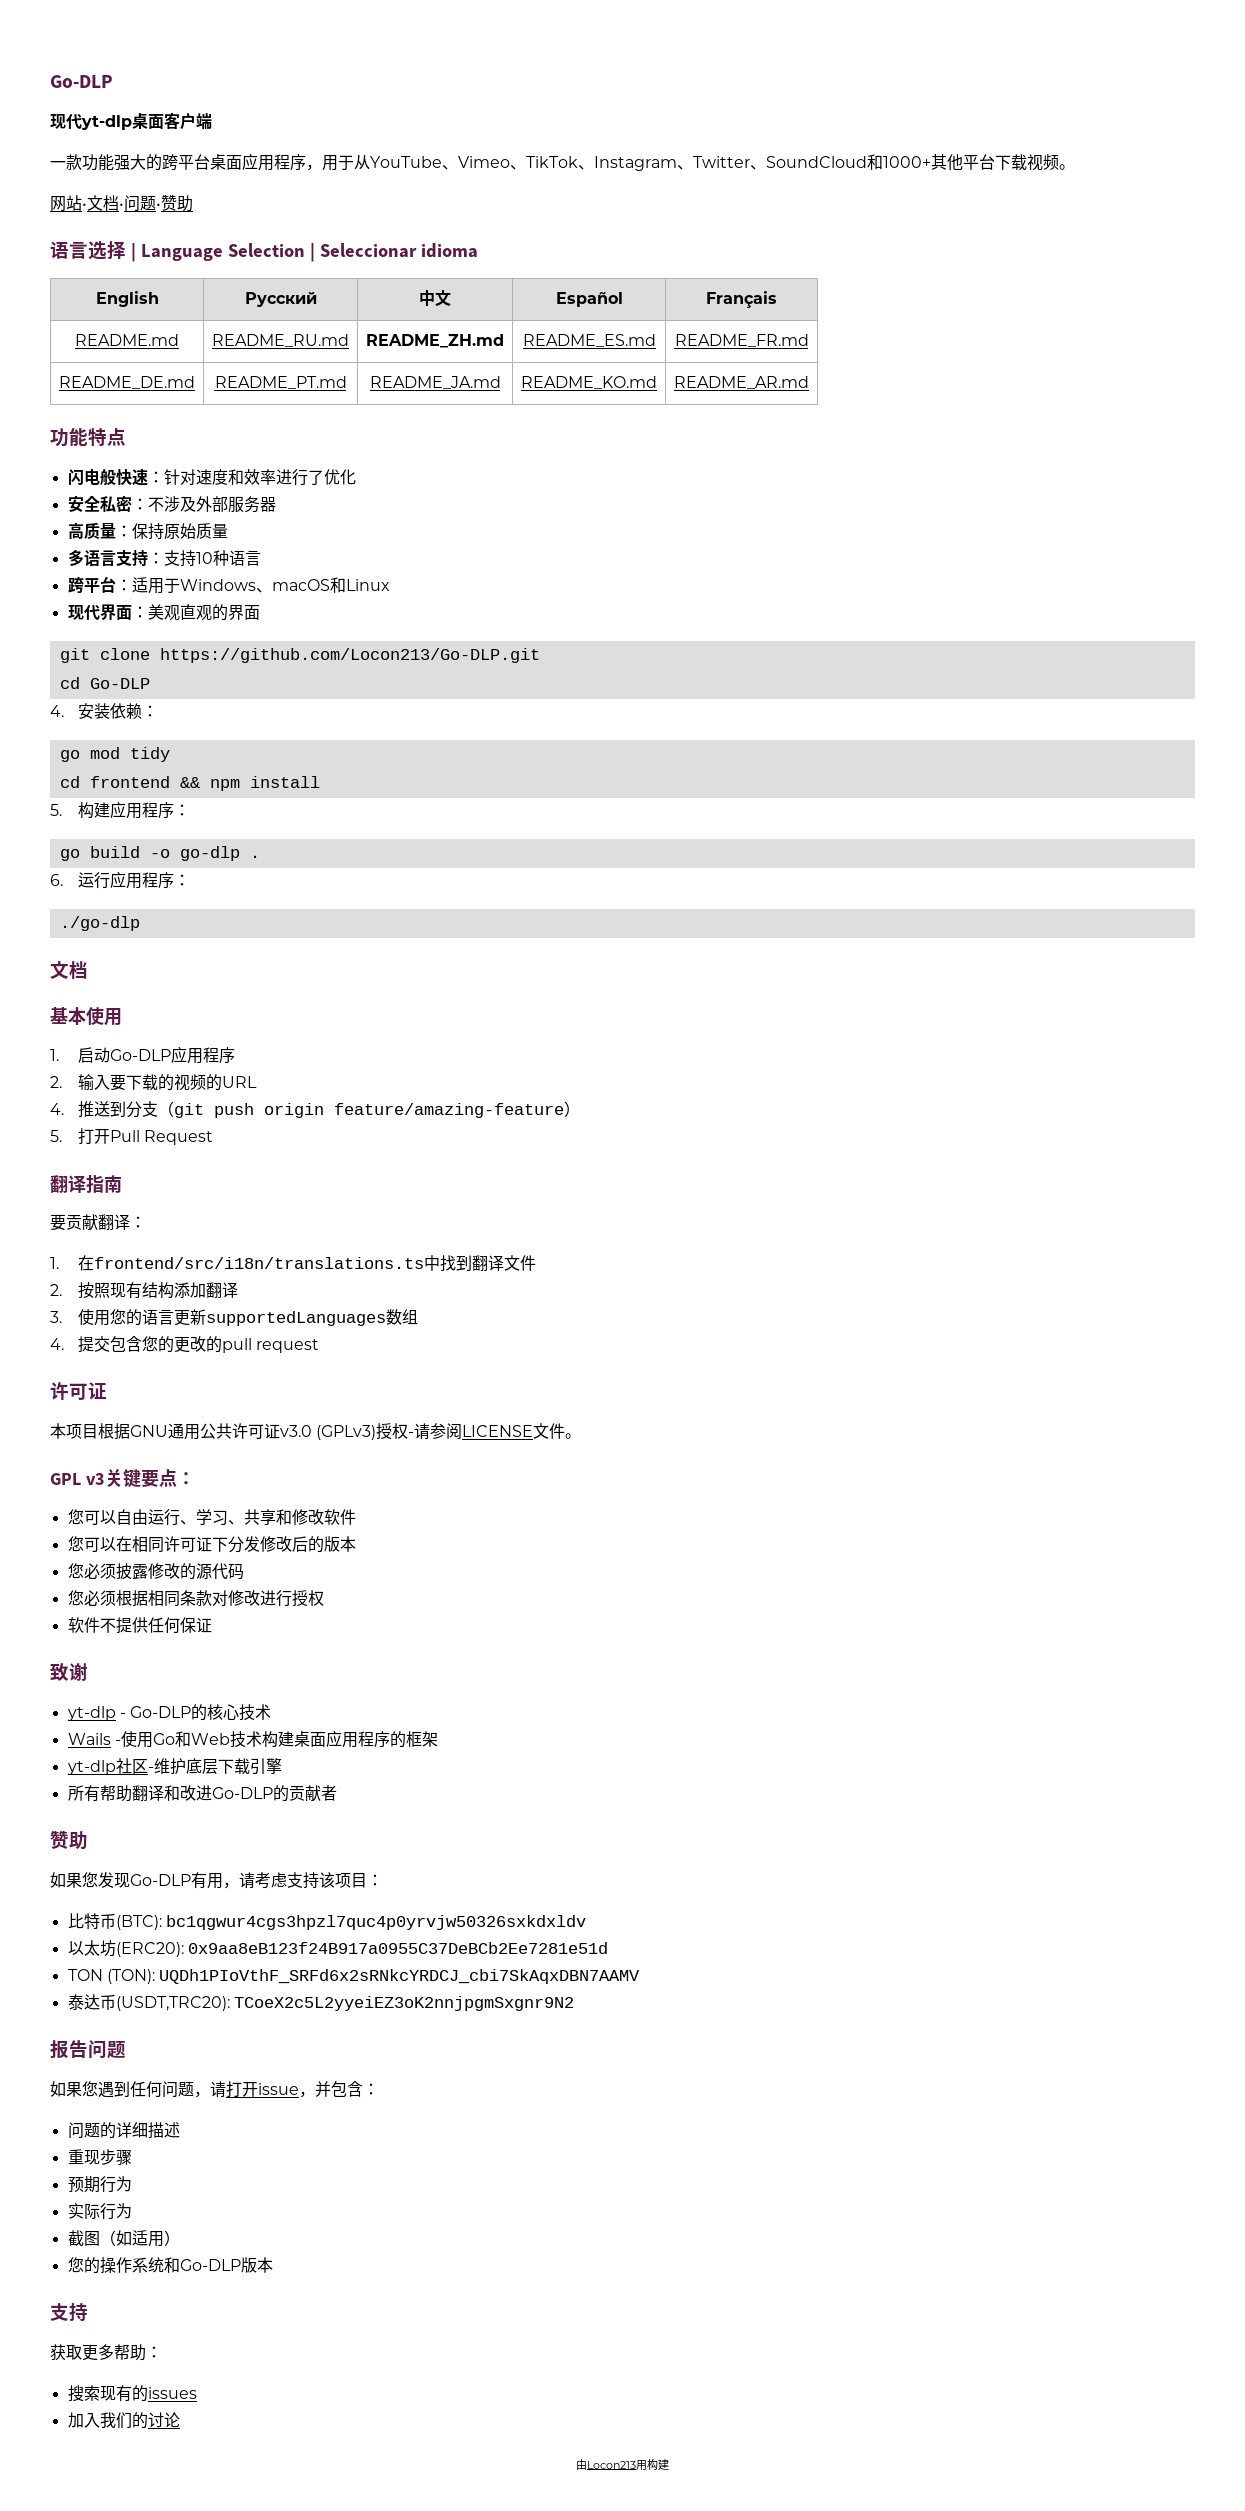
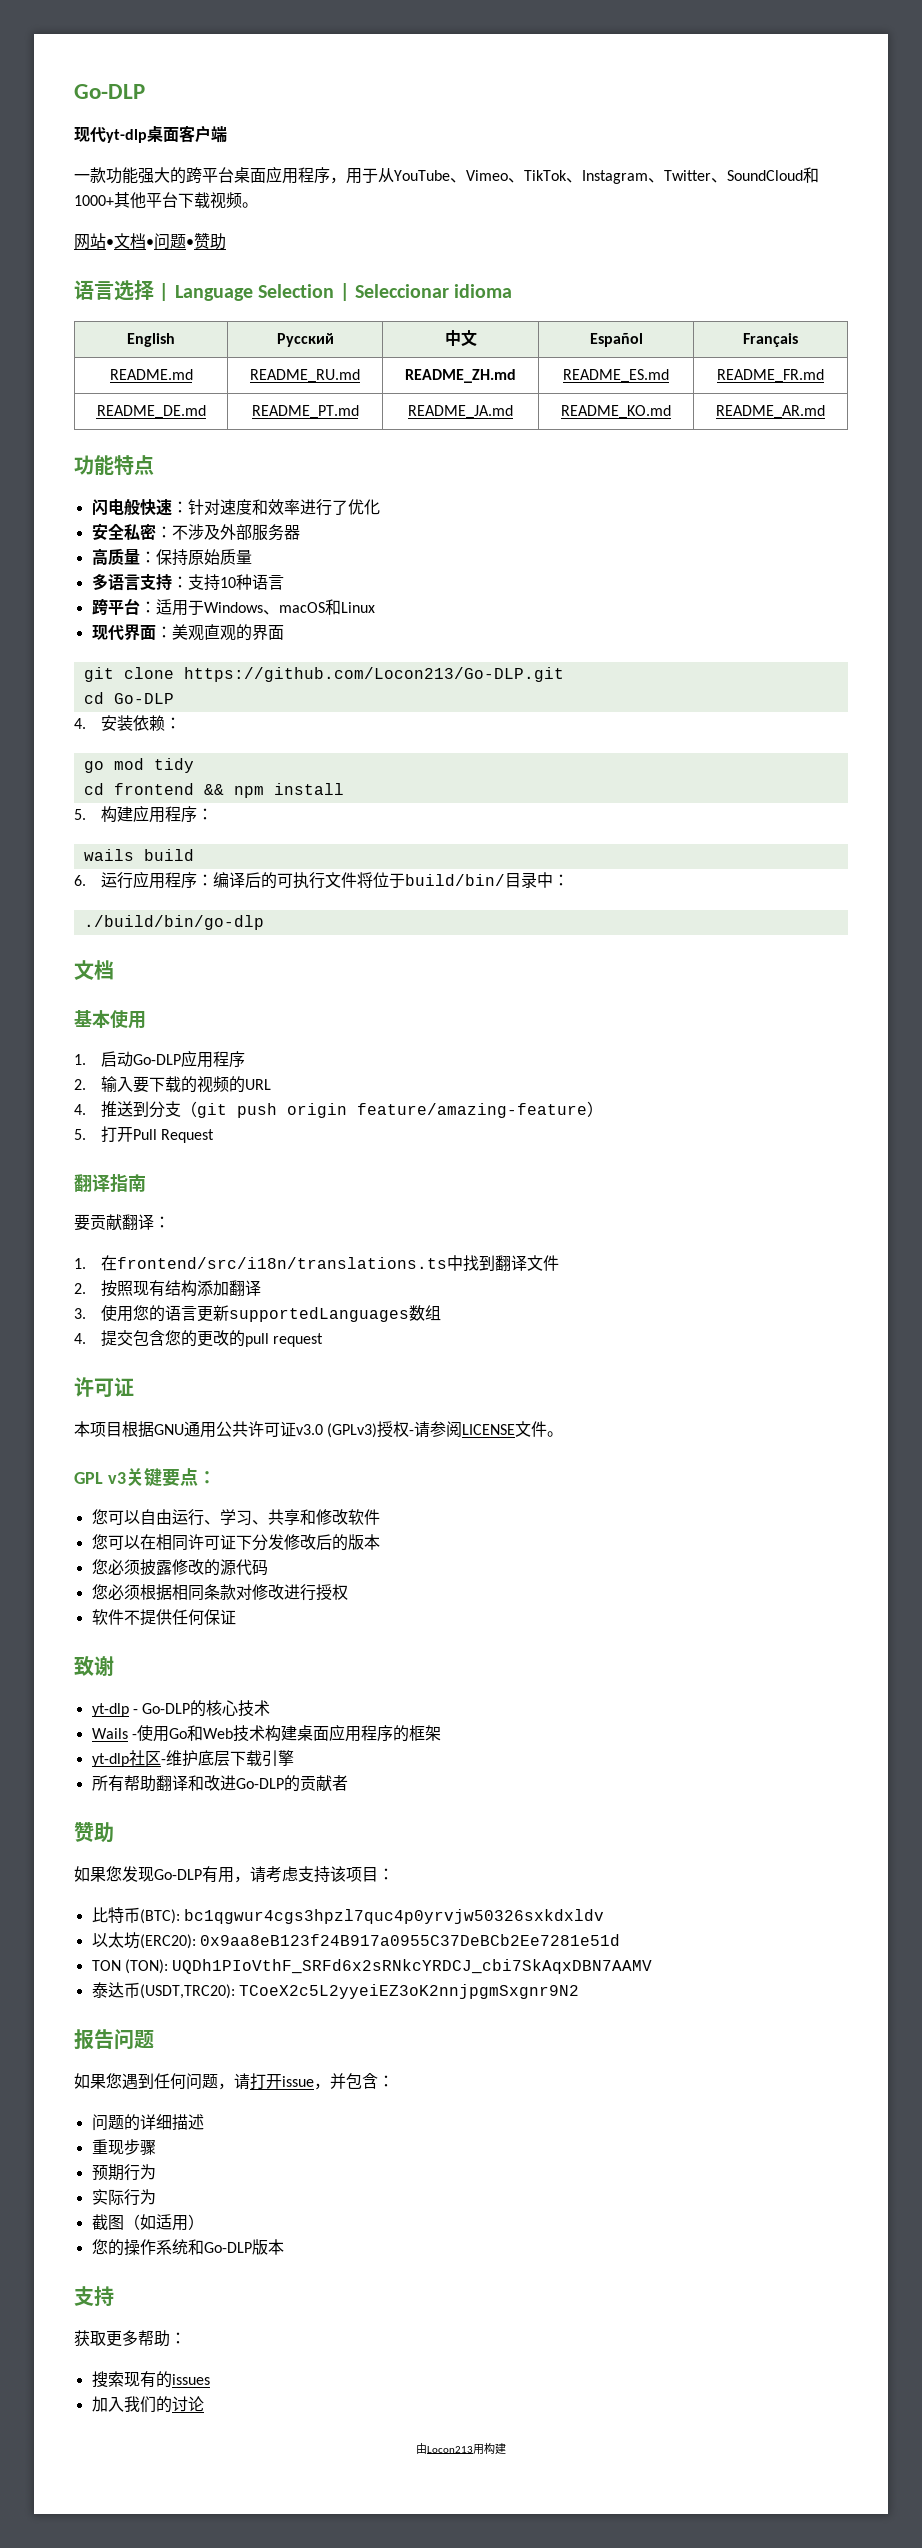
- go build -o go-dlp .
+ wails build
- 6.运行应用程序：
- ./go-dlp
+ 6.运行应用程序：编译后的可执行文件将位于build/bin/目录中：
+ ./build/bin/go-dlp

